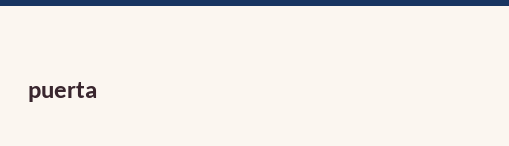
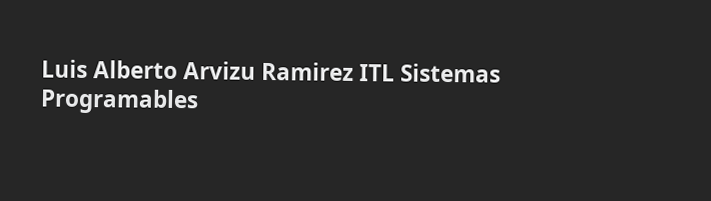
- puerta
+ Luis Alberto Arvizu Ramirez ITL Sistemas Programables

